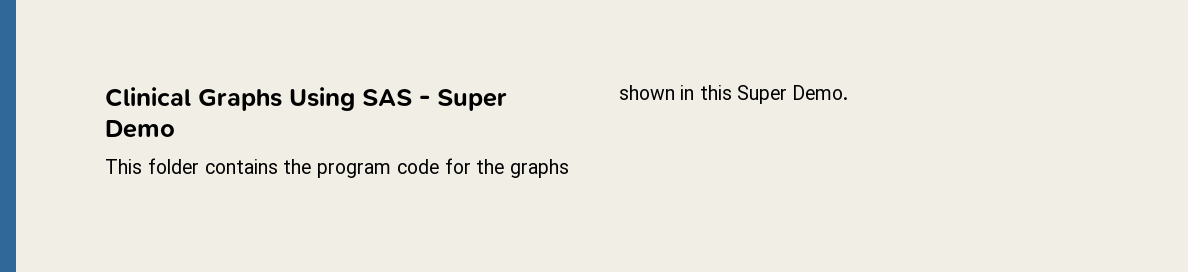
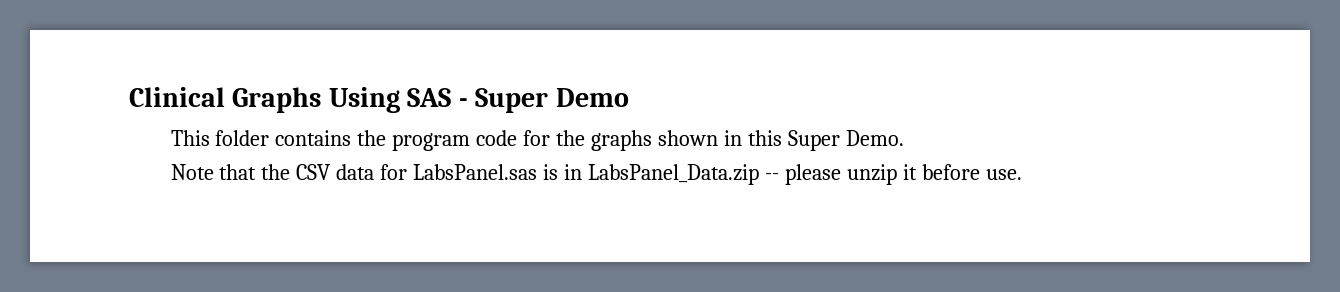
+ Note that the CSV data for LabsPanel.sas is in LabsPanel_Data.zip -- please unzip it before use.

